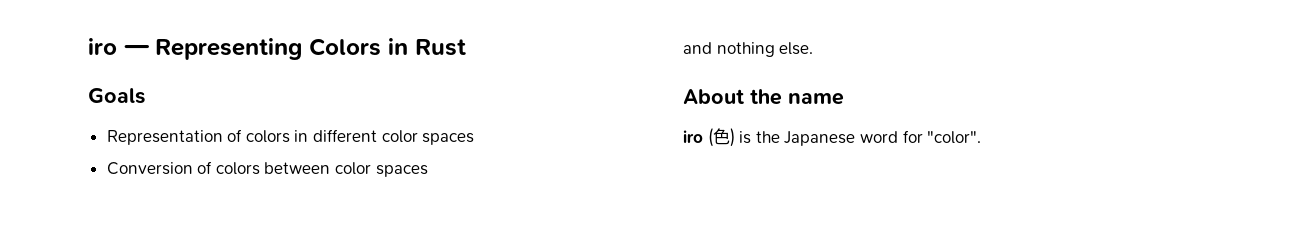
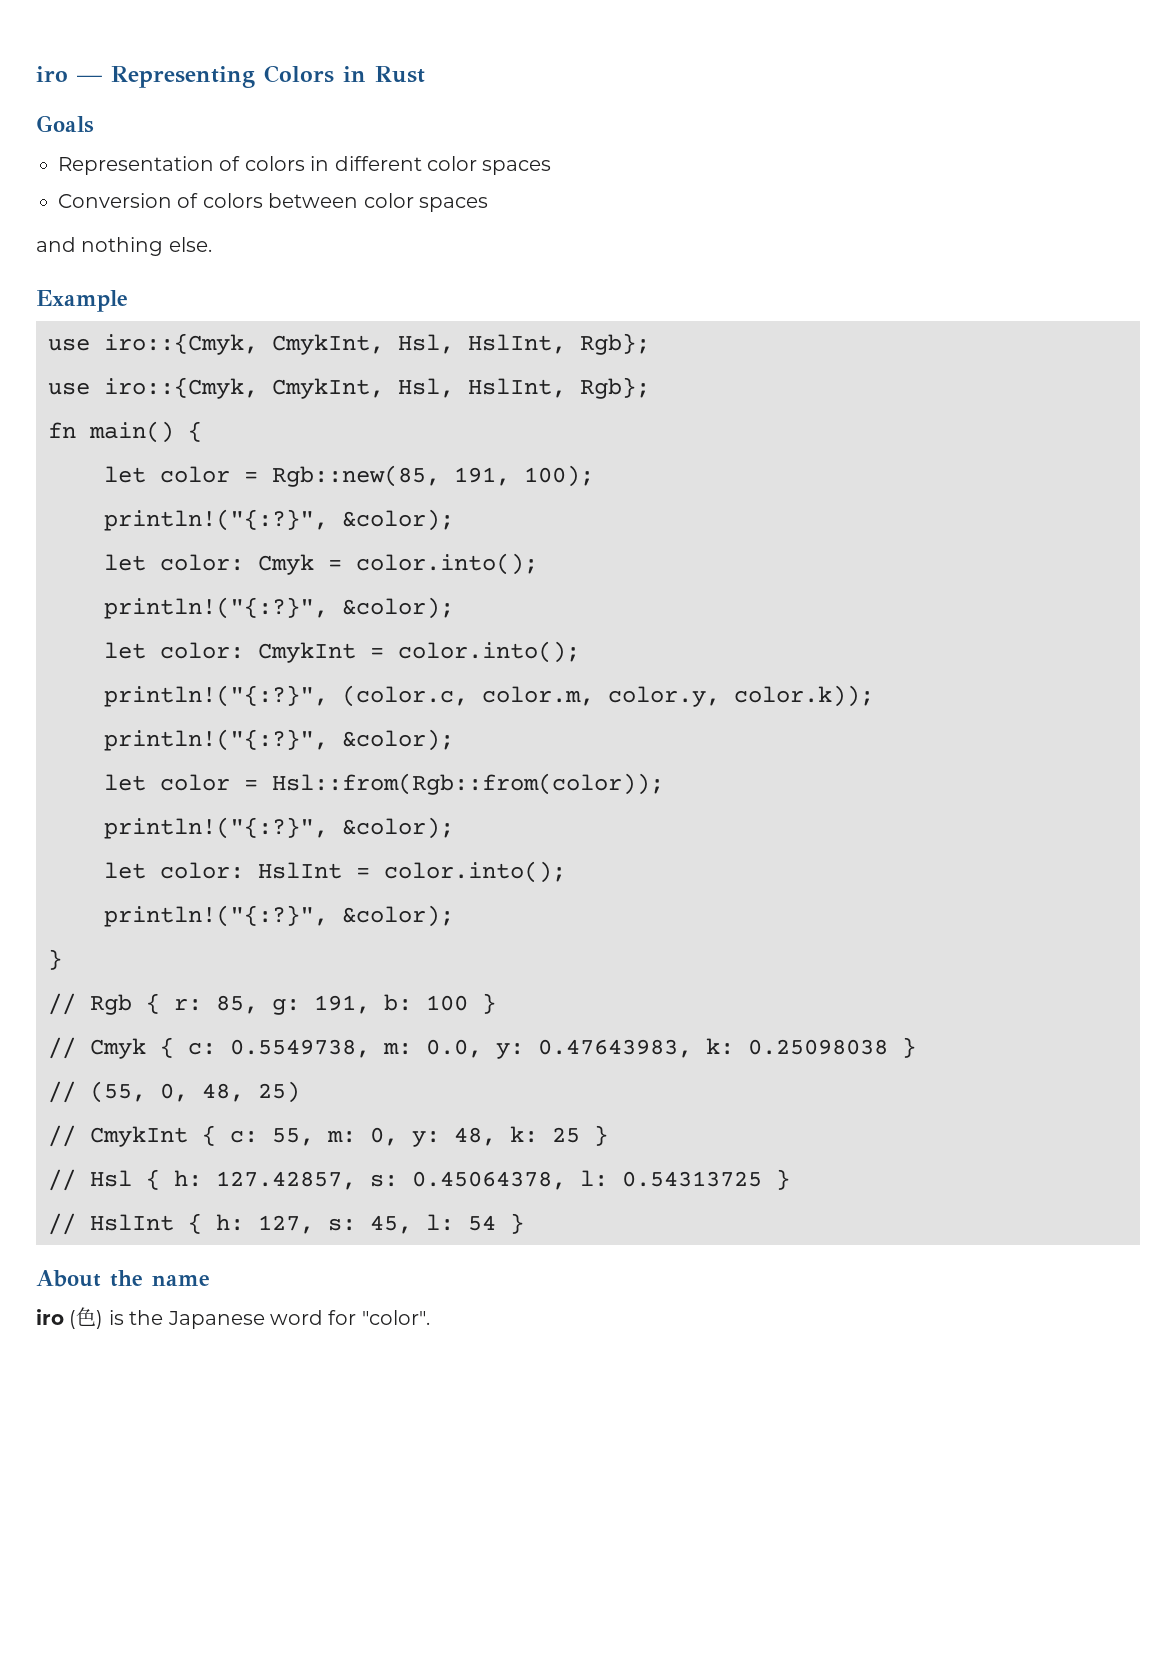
+ Example
+ use iro::{Cmyk, CmykInt, Hsl, HslInt, Rgb};
+ use iro::{Cmyk, CmykInt, Hsl, HslInt, Rgb};
+ fn main() {
+ let color = Rgb::new(85, 191, 100);
+ println!("{:?}", &color);
+ let color: Cmyk = color.into();
+ println!("{:?}", &color);
+ let color: CmykInt = color.into();
+ println!("{:?}", (color.c, color.m, color.y, color.k));
+ println!("{:?}", &color);
+ let color = Hsl::from(Rgb::from(color));
+ println!("{:?}", &color);
+ let color: HslInt = color.into();
+ println!("{:?}", &color);
+ }
+ // Rgb { r: 85, g: 191, b: 100 }
+ // Cmyk { c: 0.5549738, m: 0.0, y: 0.47643983, k: 0.25098038 }
+ // (55, 0, 48, 25)
+ // CmykInt { c: 55, m: 0, y: 48, k: 25 }
+ // Hsl { h: 127.42857, s: 0.45064378, l: 0.54313725 }
+ // HslInt { h: 127, s: 45, l: 54 }

